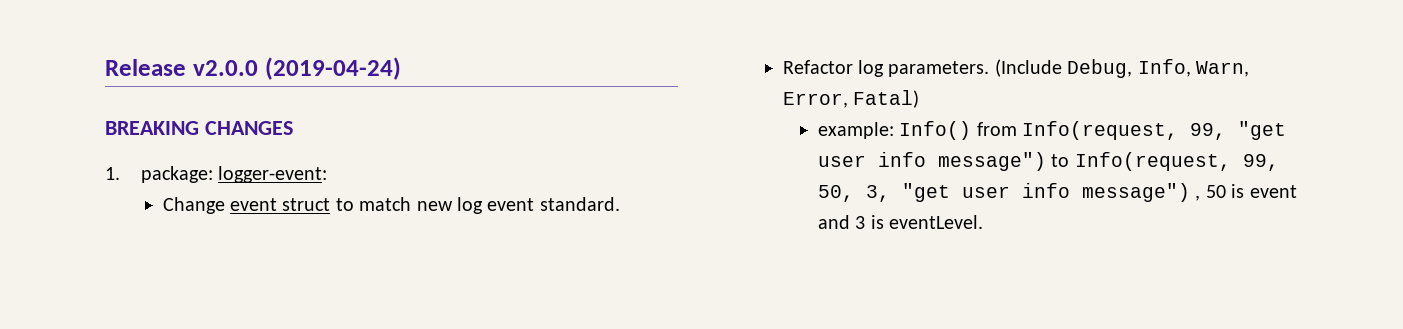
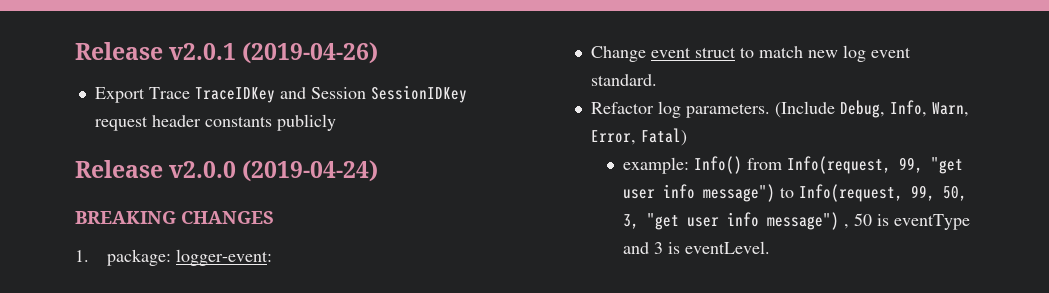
+ Release v2.0.1 (2019-04-26)
+ Export Trace TraceIDKey and Session SessionIDKey request header constants publicly
- example: Info() from Info(request, 99, "get user info message") to Info(request, 99, 50, 3, "get user info message") , 50 is event and 3 is eventLevel.
+ example: Info() from Info(request, 99, "get user info message") to Info(request, 99, 50, 3, "get user info message") , 50 is eventType and 3 is eventLevel.

